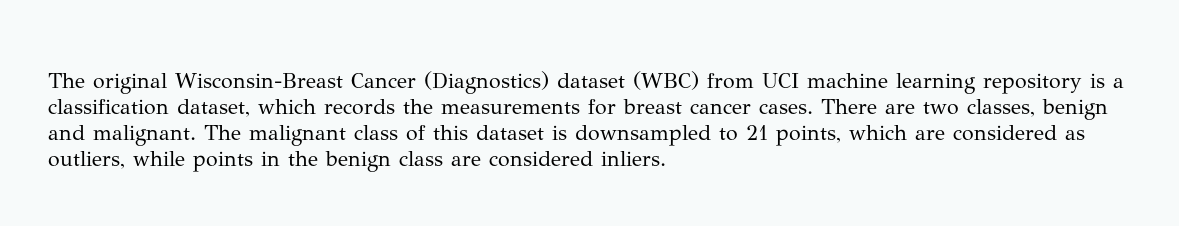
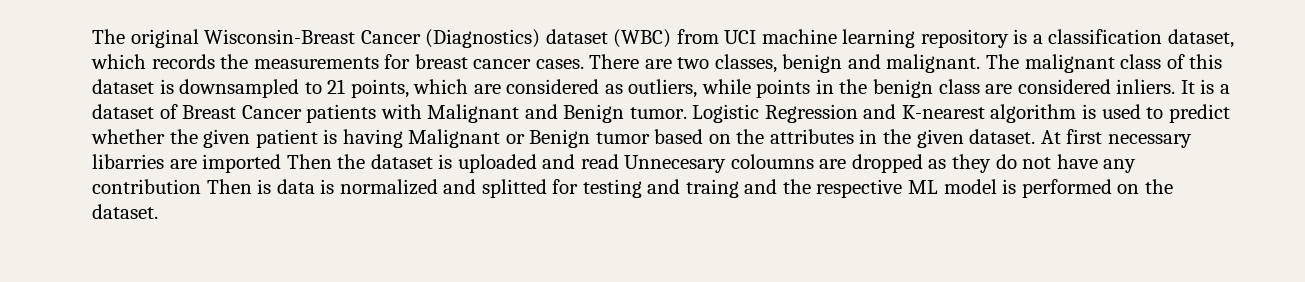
+ It is a dataset of Breast Cancer patients with Malignant and Benign tumor. Logistic Regression and K-nearest algorithm is used to predict whether the given patient is having Malignant or Benign tumor based on the attributes in the given dataset. At first necessary libarries are imported Then the dataset is uploaded and read Unnecesary coloumns are dropped as they do not have any contribution Then is data is normalized and splitted for testing and traing and the respective ML model is performed on the dataset.

